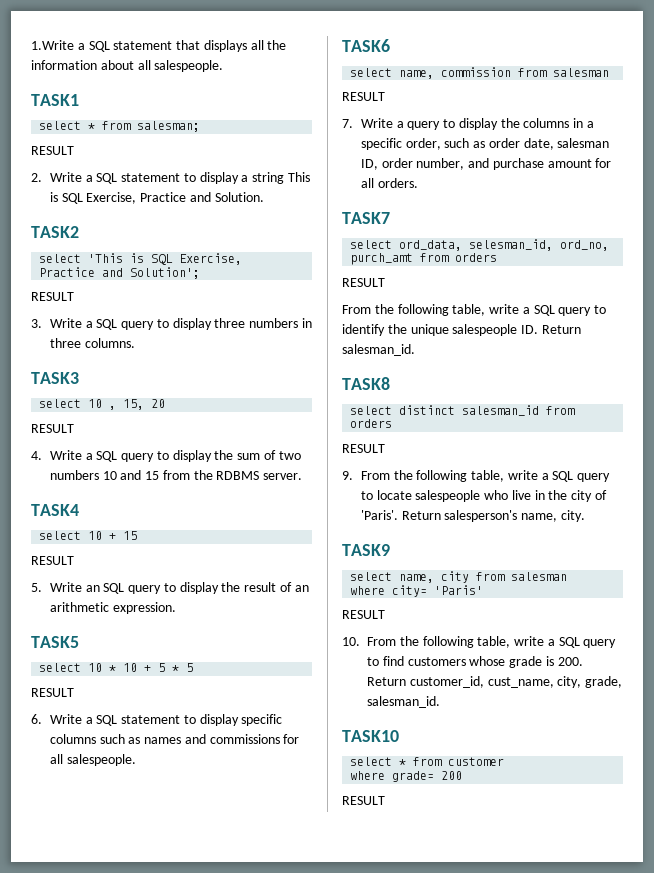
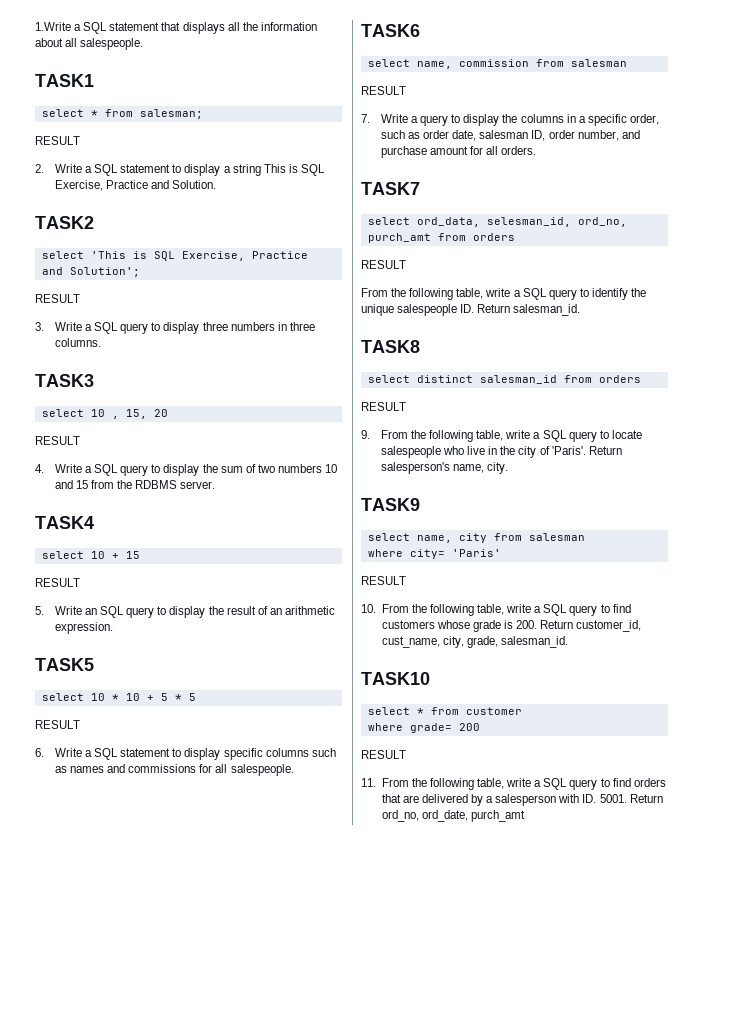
+ 11. From the following table, write a SQL query to find orders that are delivered by a salesperson with ID. 5001. Return ord_no, ord_date, purch_amt

